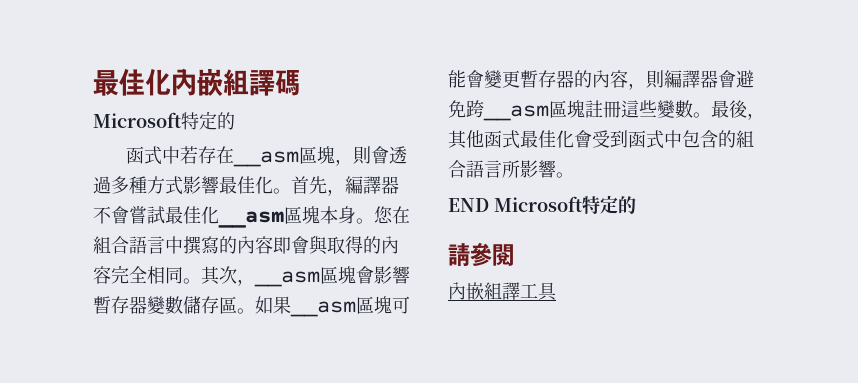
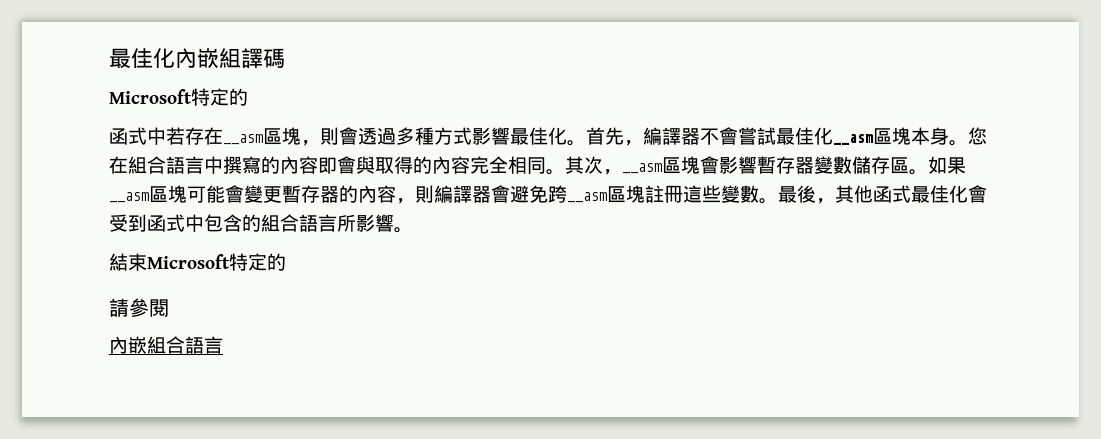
- END Microsoft特定的
+ 結束Microsoft特定的
- 內嵌組譯工具
+ 內嵌組合語言

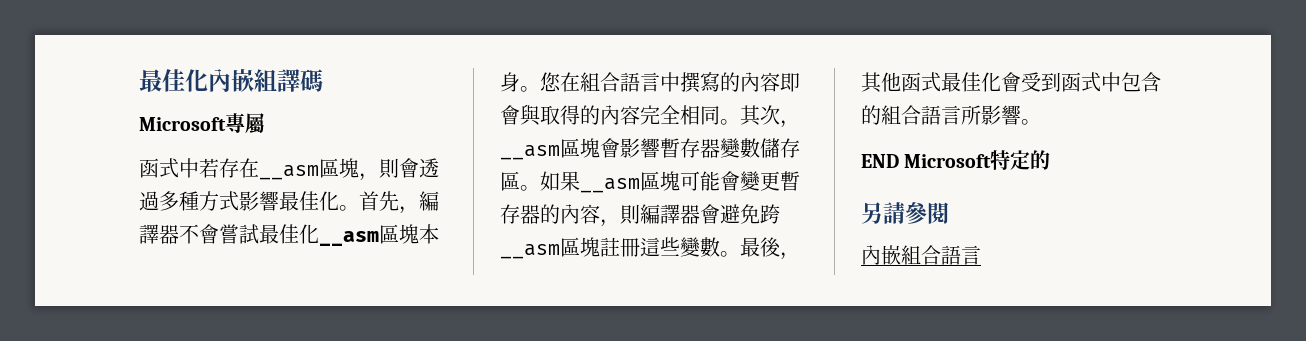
  最佳化內嵌組譯碼
- Microsoft特定的
+ Microsoft專屬
- 結束Microsoft特定的
- 請參閱
+ END Microsoft特定的
+ 另請參閱

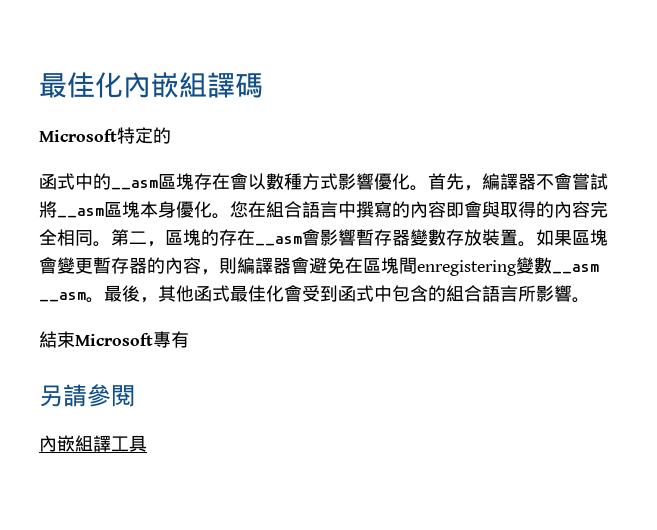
- Microsoft專屬
- 函式中若存在__asm區塊，則會透過多種方式影響最佳化。
+ Microsoft特定的
+ 函式中的__asm區塊存在會以數種方式影響優化。
- 首先，編譯器不會嘗試最佳化__asm區塊本身。
+ 首先，編譯器不會嘗試將__asm區塊本身優化。
- 其次，__asm區塊會影響暫存器變數儲存區。如果__asm區塊可能會變更暫存器的內容，則編譯器會避免跨__asm區塊註冊這些變數。
+ 第二，區塊的存在__asm會影響暫存器變數存放裝置。如果區塊會變更暫存器的內容，則編譯器會避免在區塊間enregistering變數__asm __asm。
- END Microsoft特定的
+ 結束Microsoft專有
- 內嵌組合語言
+ 內嵌組譯工具

